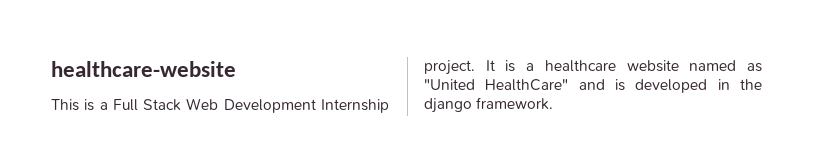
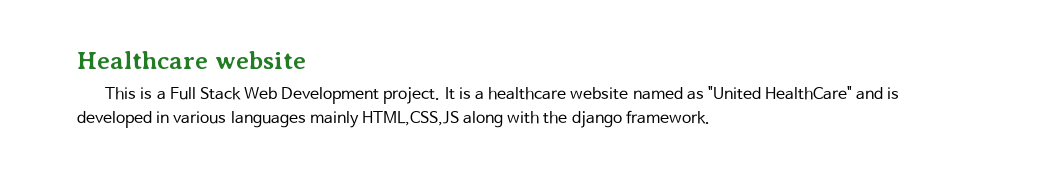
- healthcare-website
+ Healthcare website
- This is a Full Stack Web Development Internship project.
+ This is a Full Stack Web Development project.
- It is a healthcare website named as "United HealthCare" and is developed in the django framework.
+ It is a healthcare website named as "United HealthCare" and is developed in various languages mainly HTML,CSS,JS along with the django framework.

